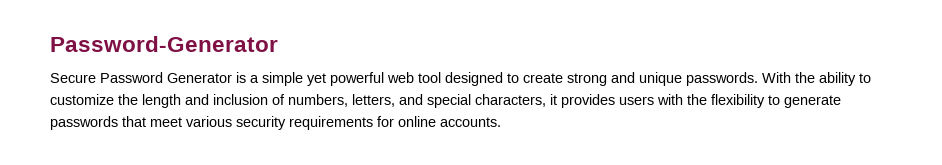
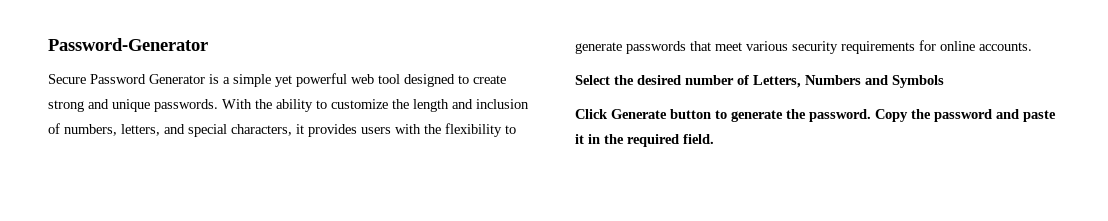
+ Select the desired number of Letters, Numbers and Symbols
+ Click Generate button to generate the password. Copy the password and paste it in the required field.

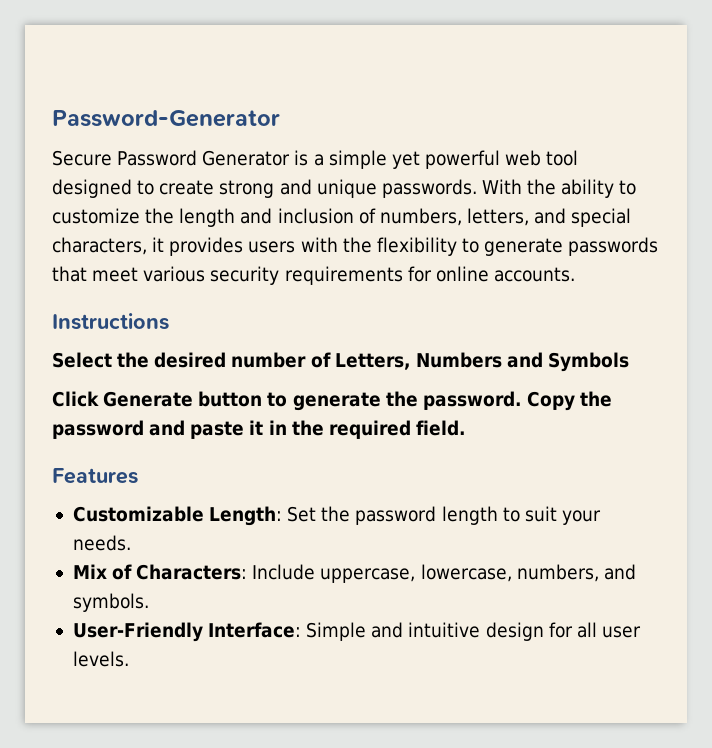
+ Instructions
+ Features
+ Customizable Length: Set the password length to suit your needs.
+ Mix of Characters: Include uppercase, lowercase, numbers, and symbols.
+ User-Friendly Interface: Simple and intuitive design for all user levels.

